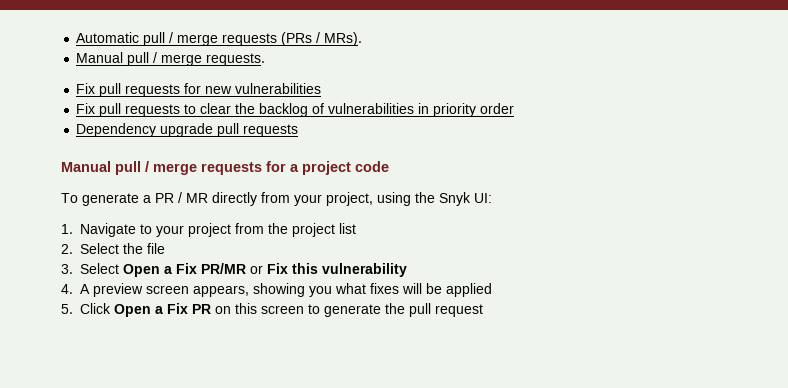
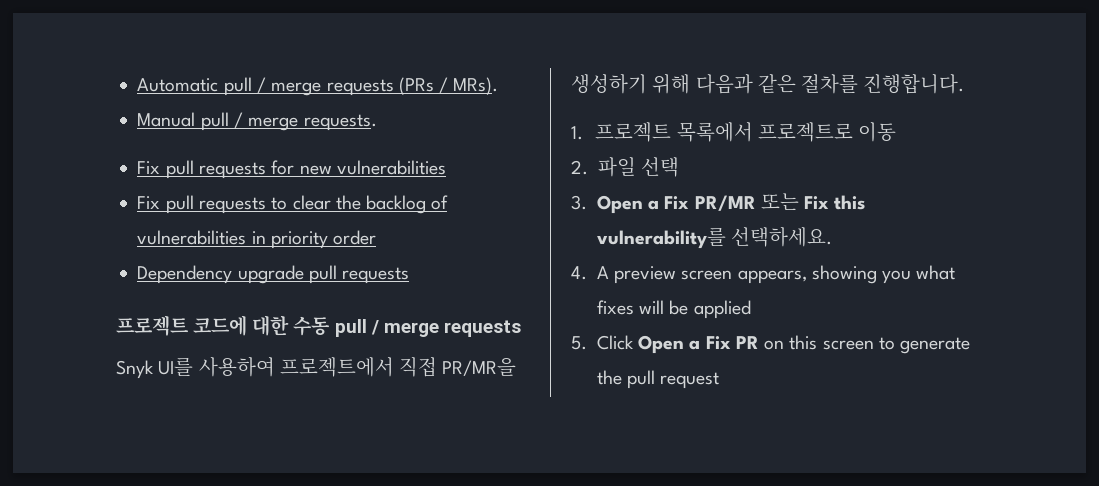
- Manual pull / merge requests for a project code
- To generate a PR / MR directly from your project, using the Snyk UI:
- 1. Navigate to your project from the project list
- 2. Select the file
+ 프로젝트 코드에 대한 수동 pull / merge requests
+ Snyk UI를 사용하여 프로젝트에서 직접 PR/MR을 생성하기 위해 다음과 같은 절차를 진행합니다.
+ 1. 프로젝트 목록에서 프로젝트로 이동
+ 2. 파일 선택
- 3. Select Open a Fix PR/MR or Fix this vulnerability
+ 3. Open a Fix PR/MR 또는 Fix this vulnerability를 선택하세요.

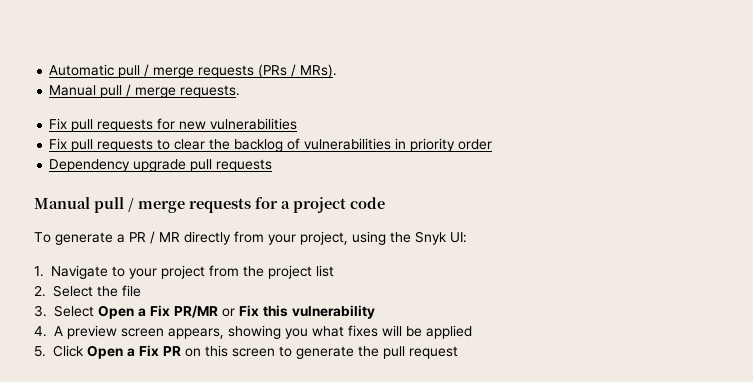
- 프로젝트 코드에 대한 수동 pull / merge requests
- Snyk UI를 사용하여 프로젝트에서 직접 PR/MR을 생성하기 위해 다음과 같은 절차를 진행합니다.
- 1. 프로젝트 목록에서 프로젝트로 이동
- 2. 파일 선택
+ Manual pull / merge requests for a project code
+ To generate a PR / MR directly from your project, using the Snyk UI:
+ 1. Navigate to your project from the project list
+ 2. Select the file
- 3. Open a Fix PR/MR 또는 Fix this vulnerability를 선택하세요.
+ 3. Select Open a Fix PR/MR or Fix this vulnerability

